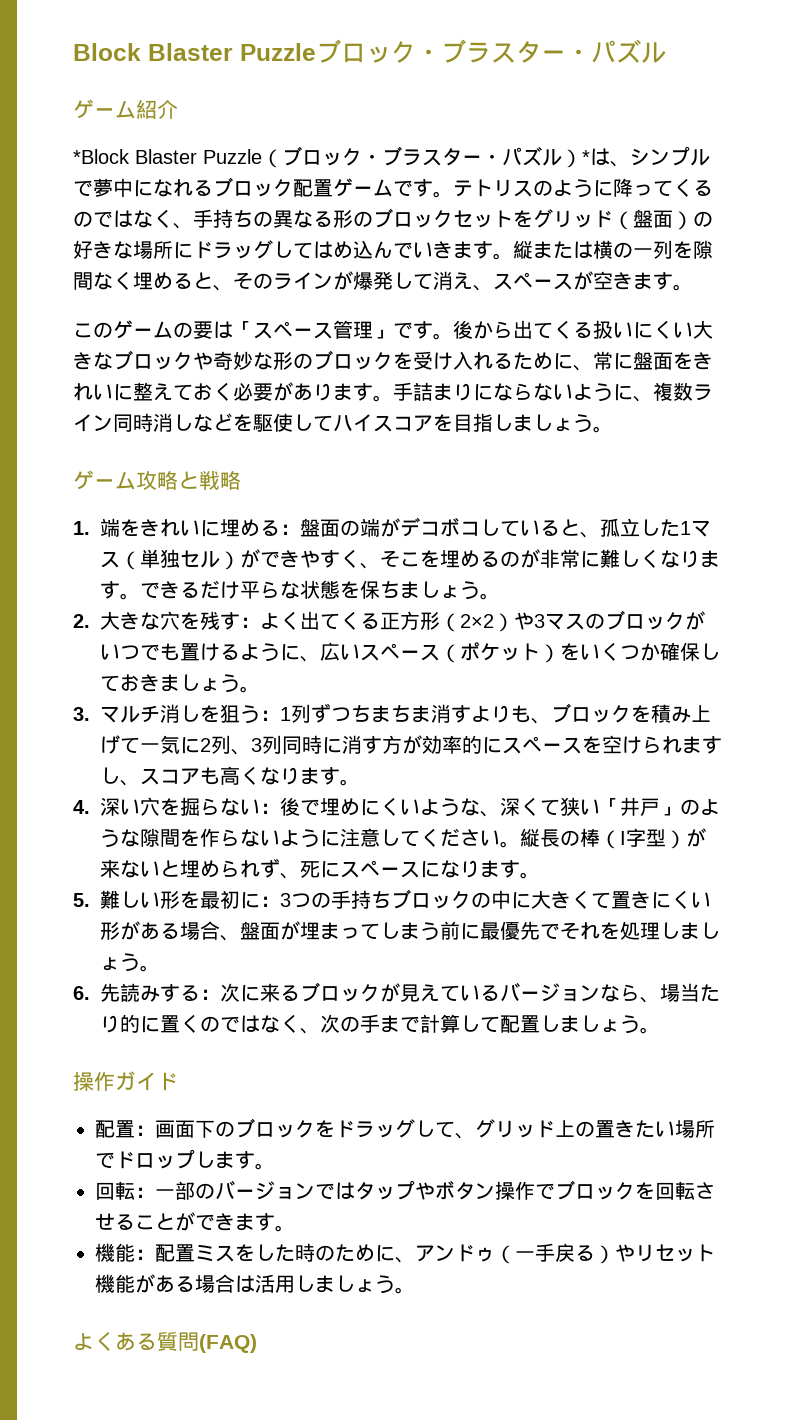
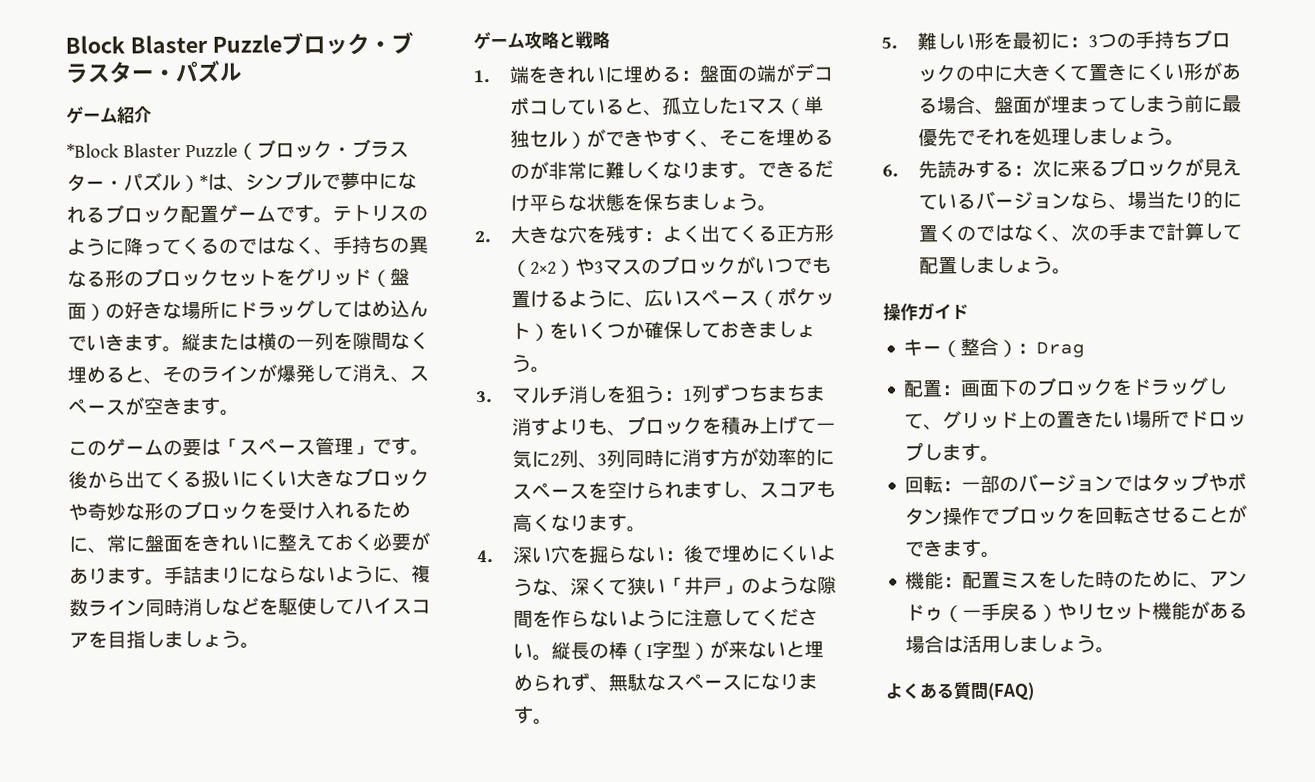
- 縦長の棒（I字型）が来ないと埋められず、死にスペースになります。
+ 縦長の棒（I字型）が来ないと埋められず、無駄なスペースになります。
+ キー（整合）：Drag

